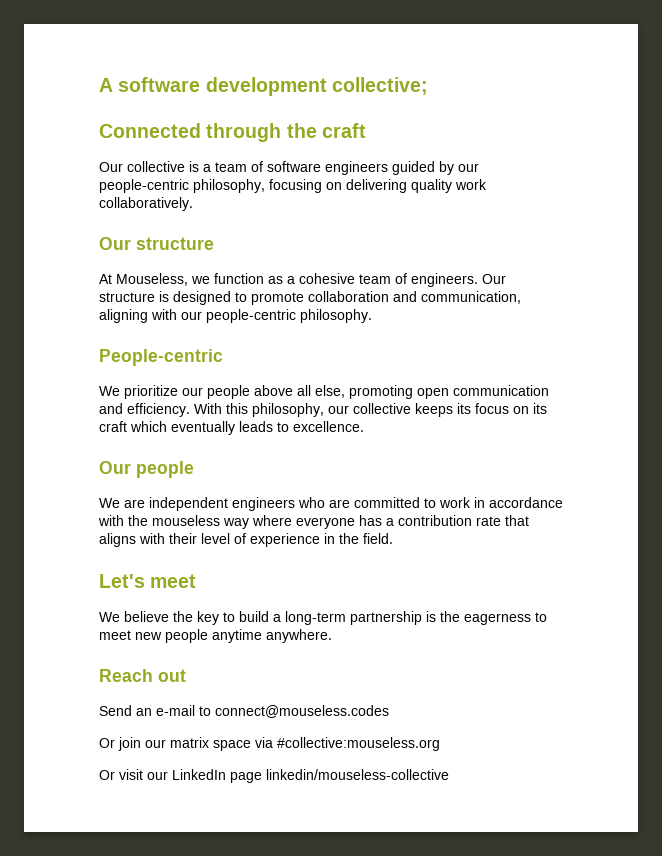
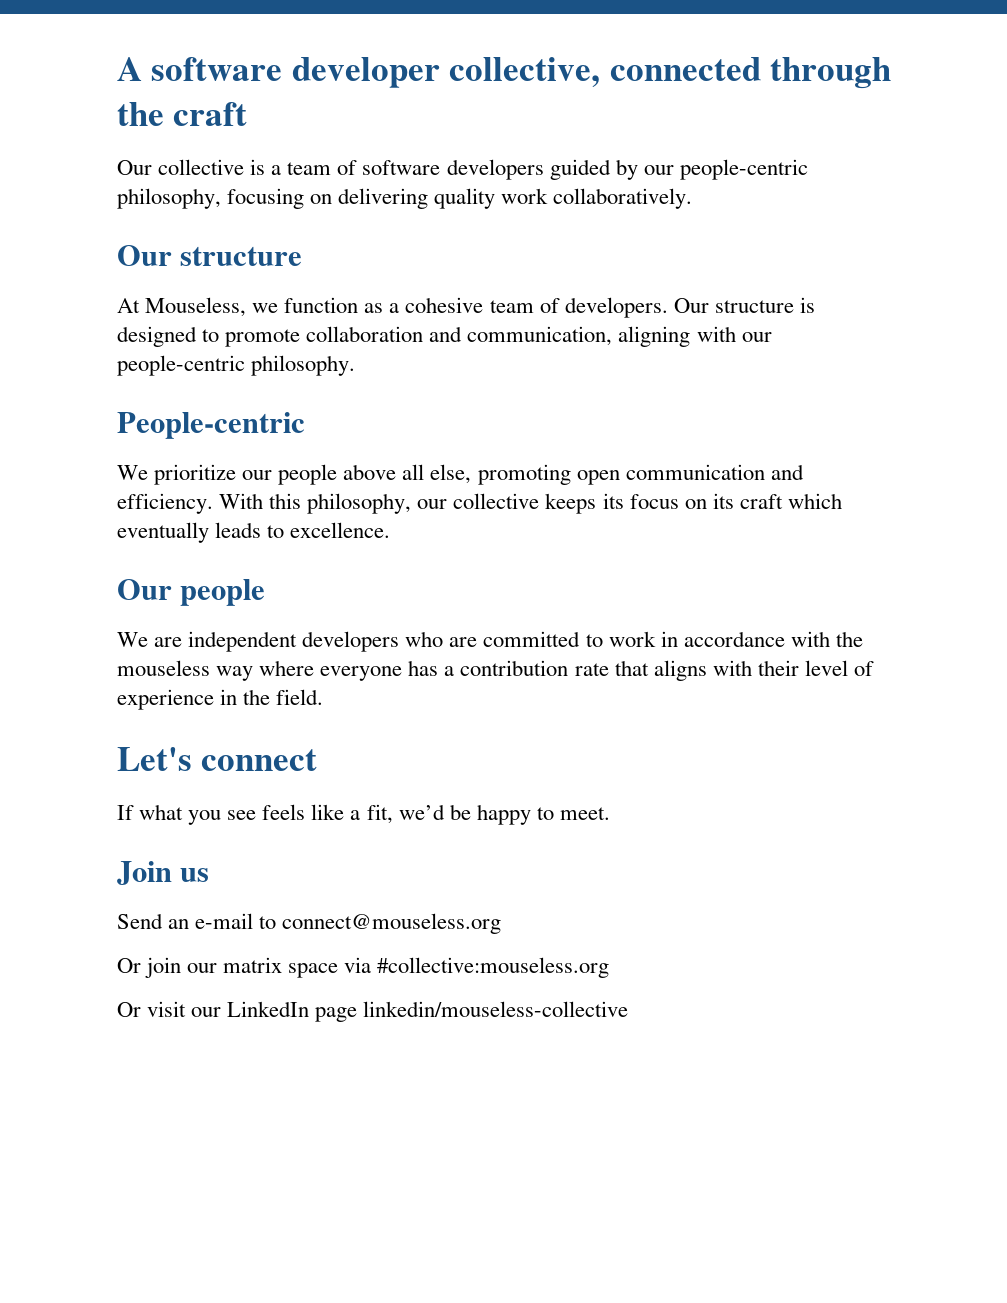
- A software development collective;
- Connected through the craft
+ A software developer collective, connected through the craft
- Our collective is a team of software engineers guided by our people-centric philosophy, focusing on delivering quality work collaboratively.
+ Our collective is a team of software developers guided by our people-centric philosophy, focusing on delivering quality work collaboratively.
- At Mouseless, we function as a cohesive team of engineers.
+ At Mouseless, we function as a cohesive team of developers.
- We are independent engineers who are committed to work in accordance with the mouseless way where everyone has a contribution rate that aligns with their level of experience in the field.
+ We are independent developers who are committed to work in accordance with the mouseless way where everyone has a contribution rate that aligns with their level of experience in the field.
- Let's meet
- We believe the key to build a long-term partnership is the eagerness to meet new people anytime anywhere.
- Reach out
+ Let's connect
+ If what you see feels like a fit, we’d be happy to meet.
+ Join us
- Send an e-mail to connect@mouseless.codes
+ Send an e-mail to connect@mouseless.org

